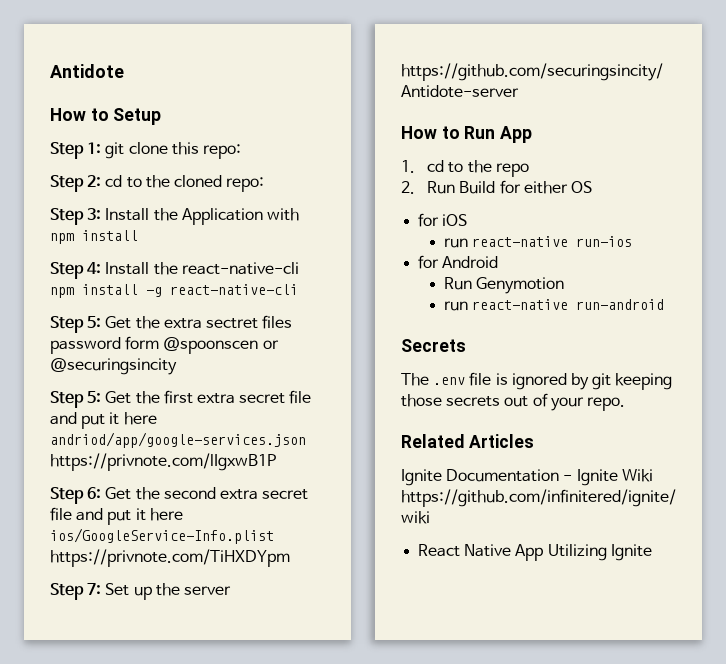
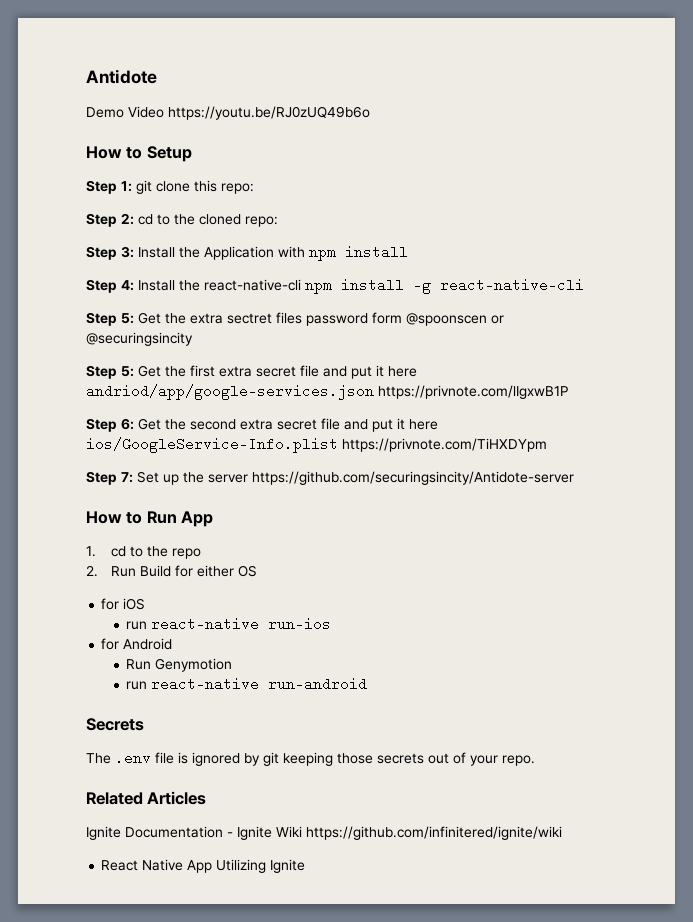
+ Demo Video https://youtu.be/RJ0zUQ49b6o

